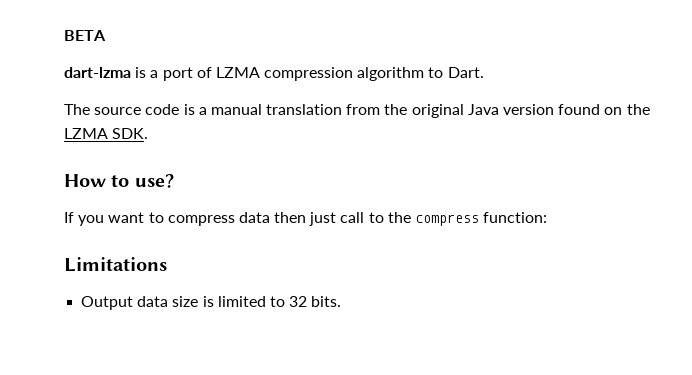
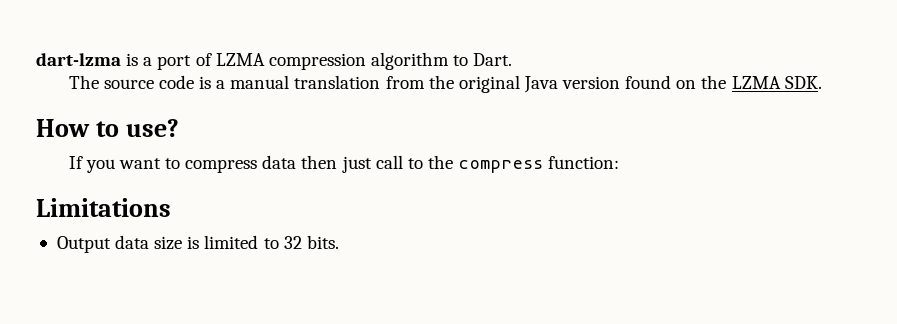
- BETA

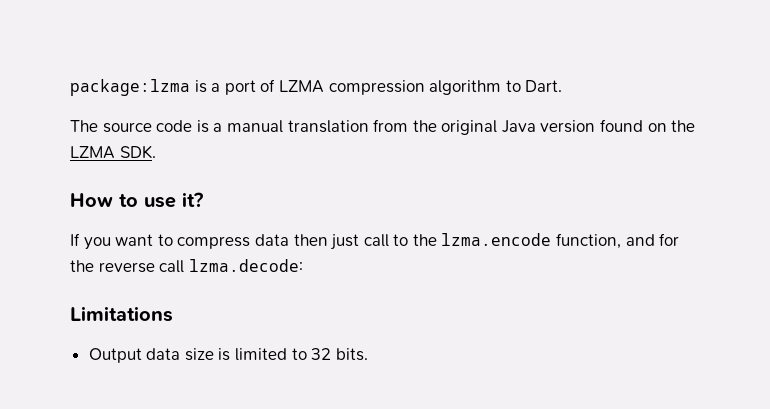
- dart-lzma is a port of LZMA compression algorithm to Dart.
+ package:lzma is a port of LZMA compression algorithm to Dart.
- How to use?
+ How to use it?
- If you want to compress data then just call to the compress function:
+ If you want to compress data then just call to the lzma.encode function, and for the reverse call lzma.decode:

